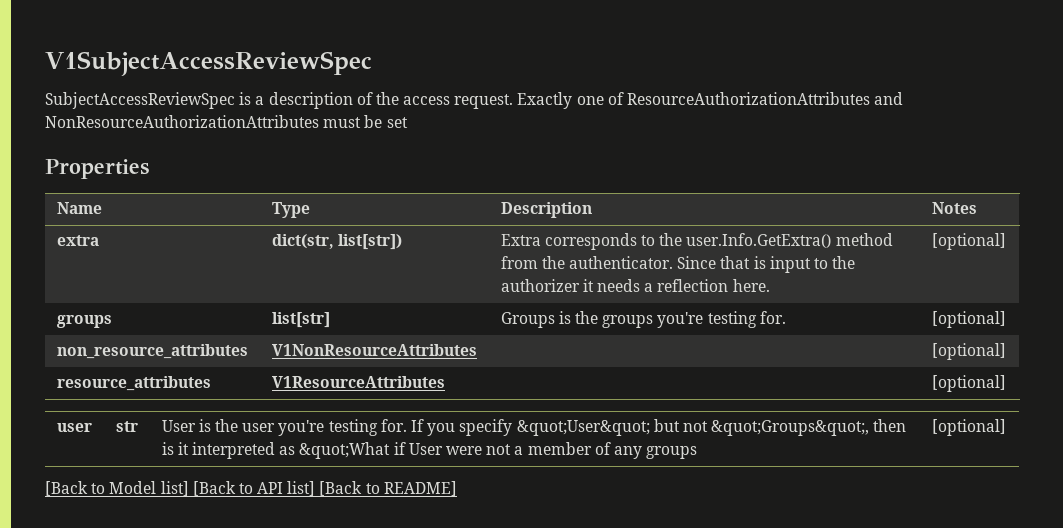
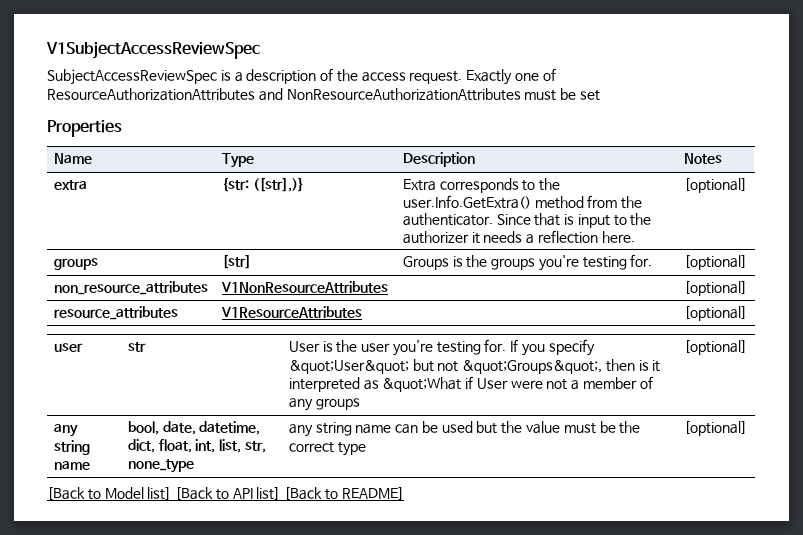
- extra | dict(str, list[str]) | Extra corresponds to the user.Info.GetExtra() method from the authenticator. Since that is input to the authorizer it needs a reflection here. | [optional]
+ extra | {str: ([str],)} | Extra corresponds to the user.Info.GetExtra() method from the authenticator. Since that is input to the authorizer it needs a reflection here. | [optional]
- groups | list[str] | Groups is the groups you're testing for. | [optional]
+ groups | [str] | Groups is the groups you're testing for. | [optional]
+ any string name | bool, date, datetime, dict, float, int, list, str, none_type | any string name can be used but the value must be the correct type | [optional]

